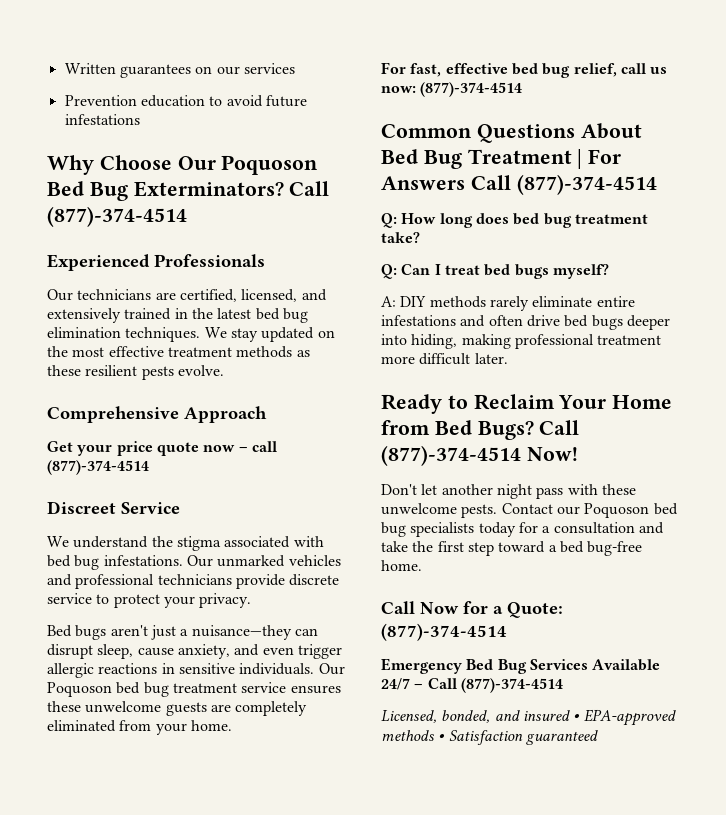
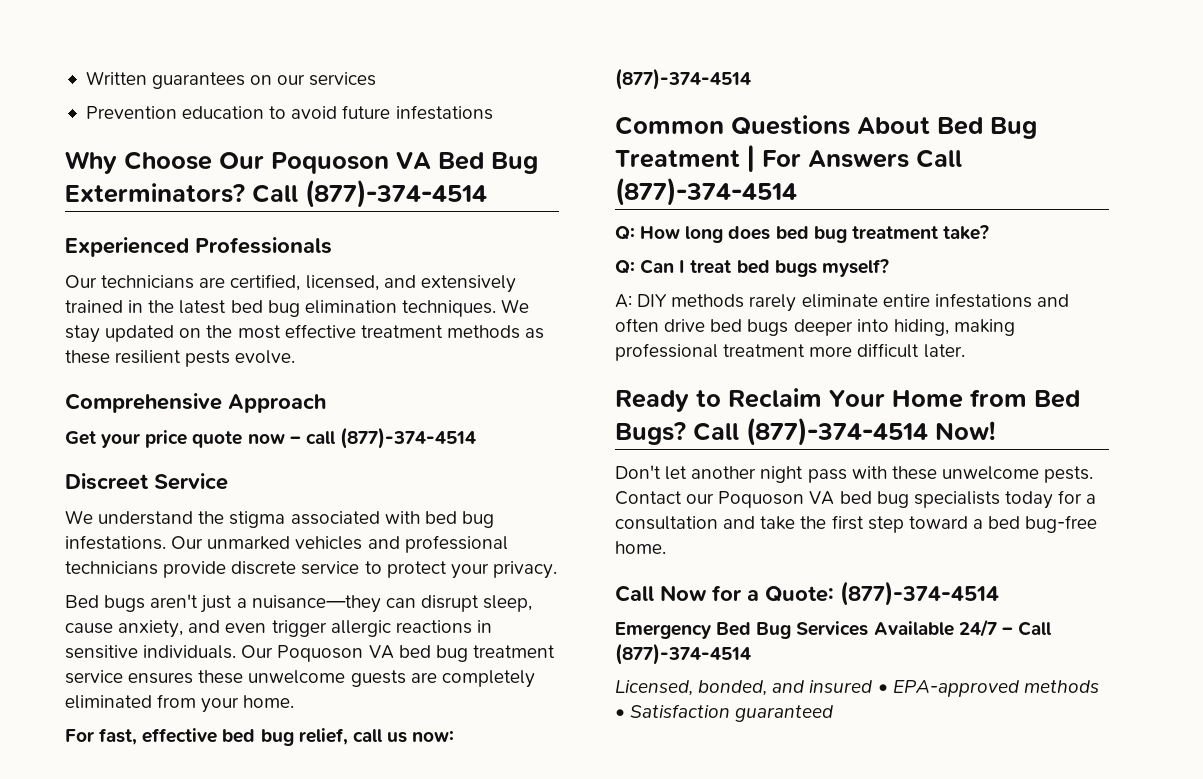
- Why Choose Our Poquoson Bed Bug Exterminators?
+ Why Choose Our Poquoson VA Bed Bug Exterminators?
- Our Poquoson bed bug treatment service ensures these unwelcome guests are completely eliminated from your home.
+ Our Poquoson VA bed bug treatment service ensures these unwelcome guests are completely eliminated from your home.
- Contact our Poquoson bed bug specialists today for a consultation and take the first step toward a bed bug-free home.
+ Contact our Poquoson VA bed bug specialists today for a consultation and take the first step toward a bed bug-free home.

